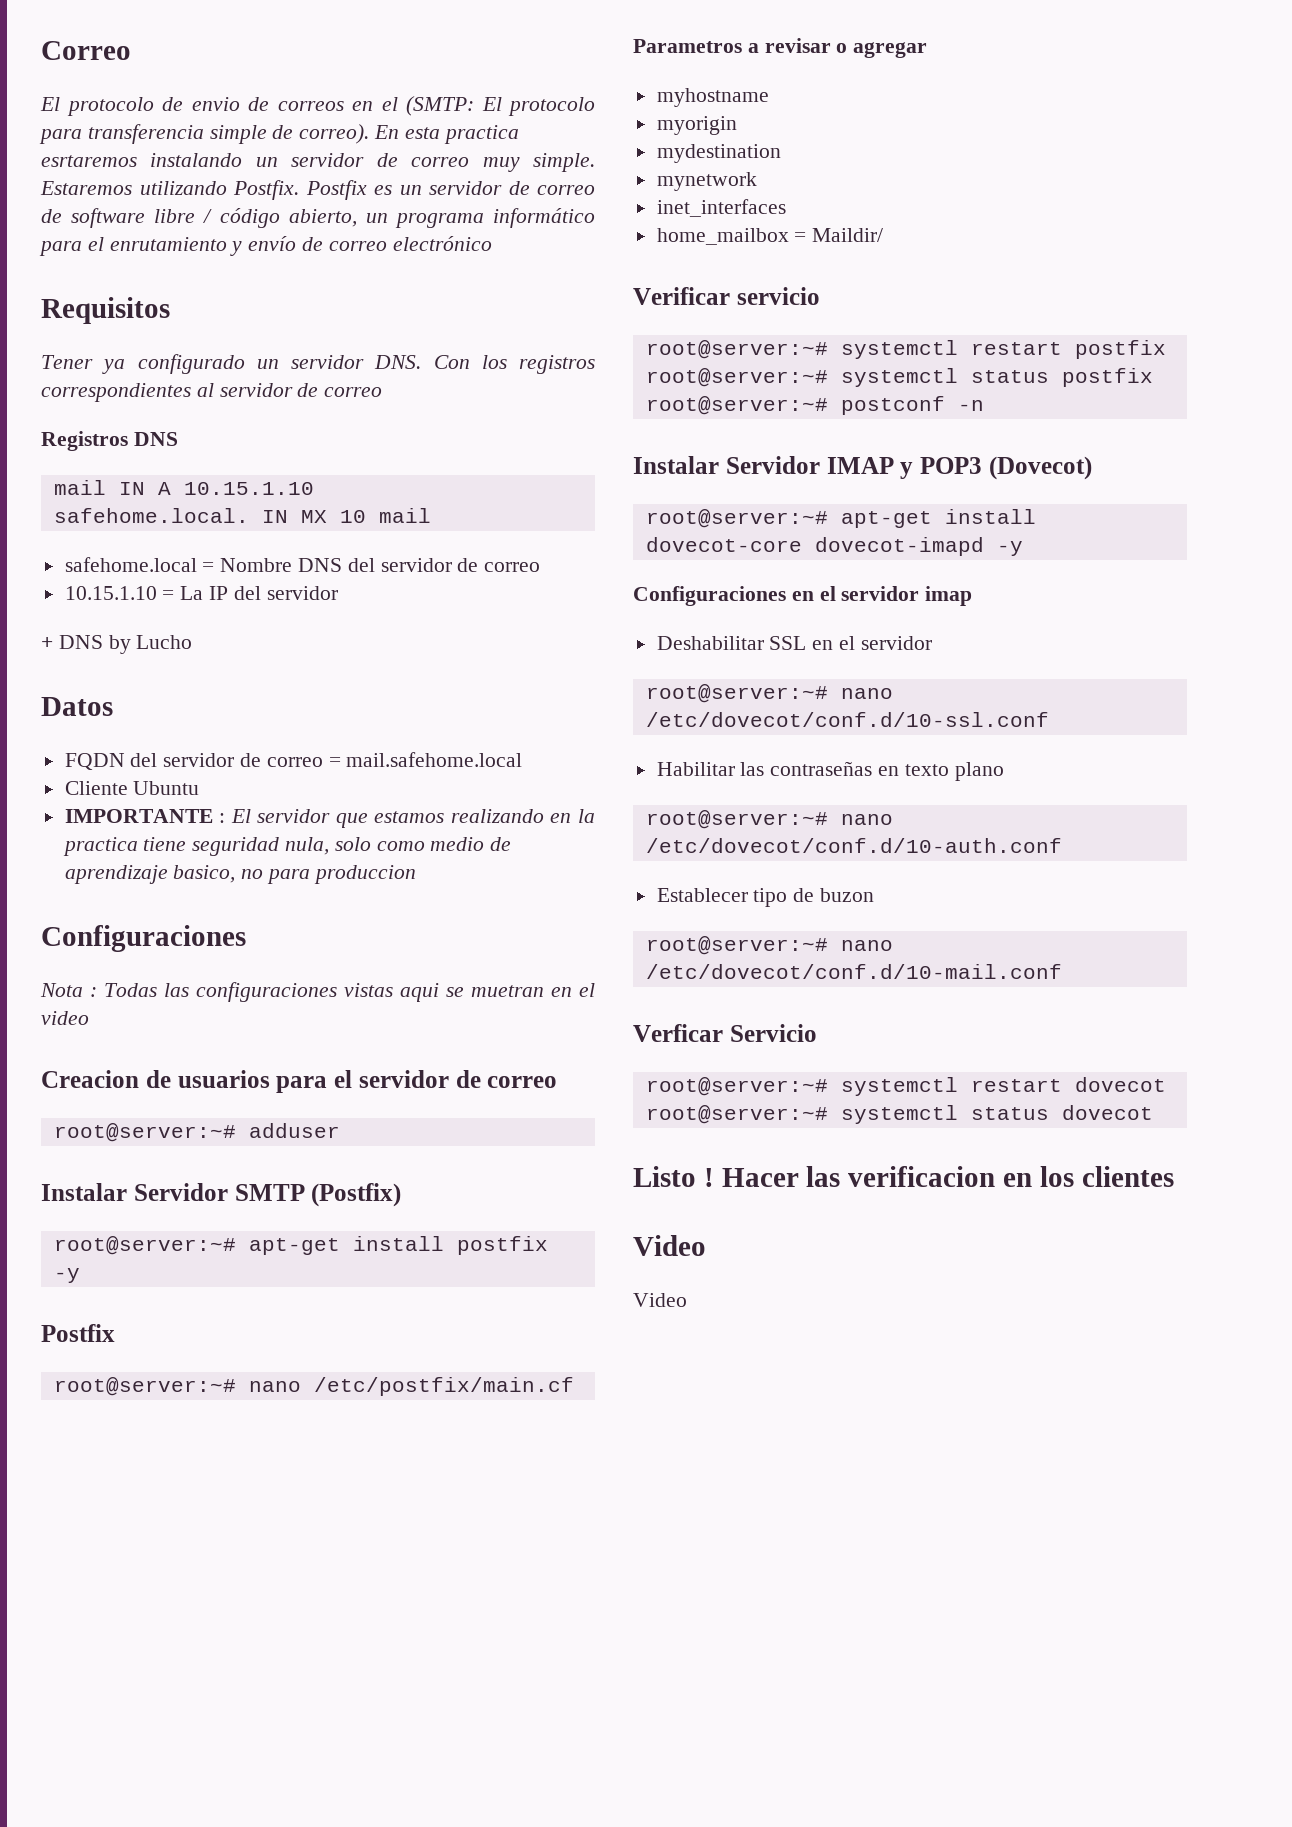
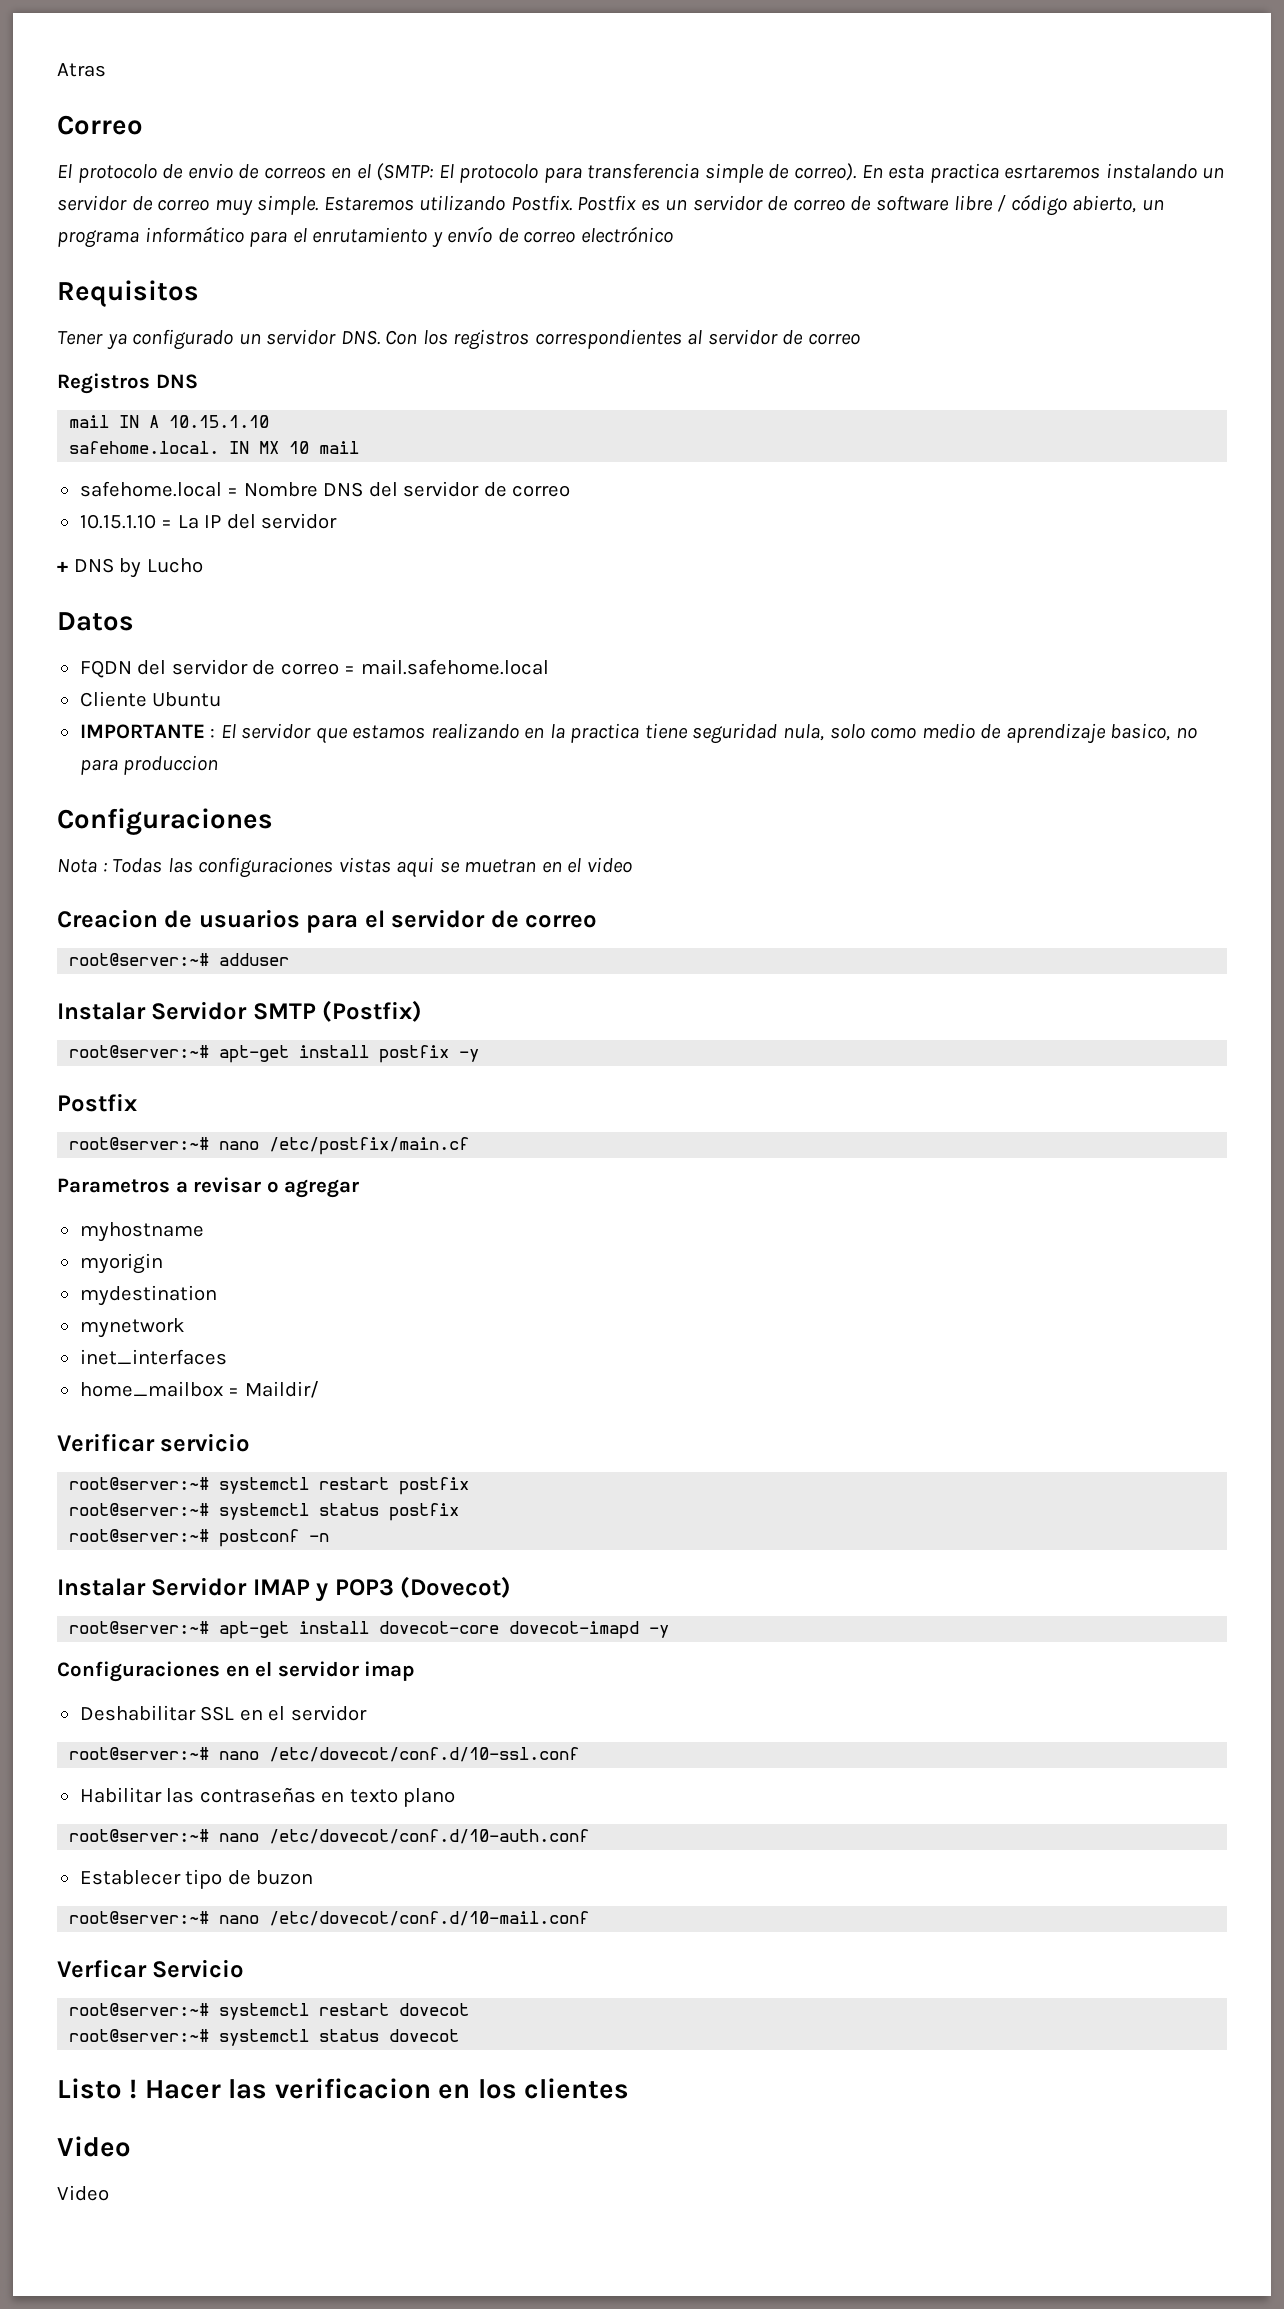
+ Atras

